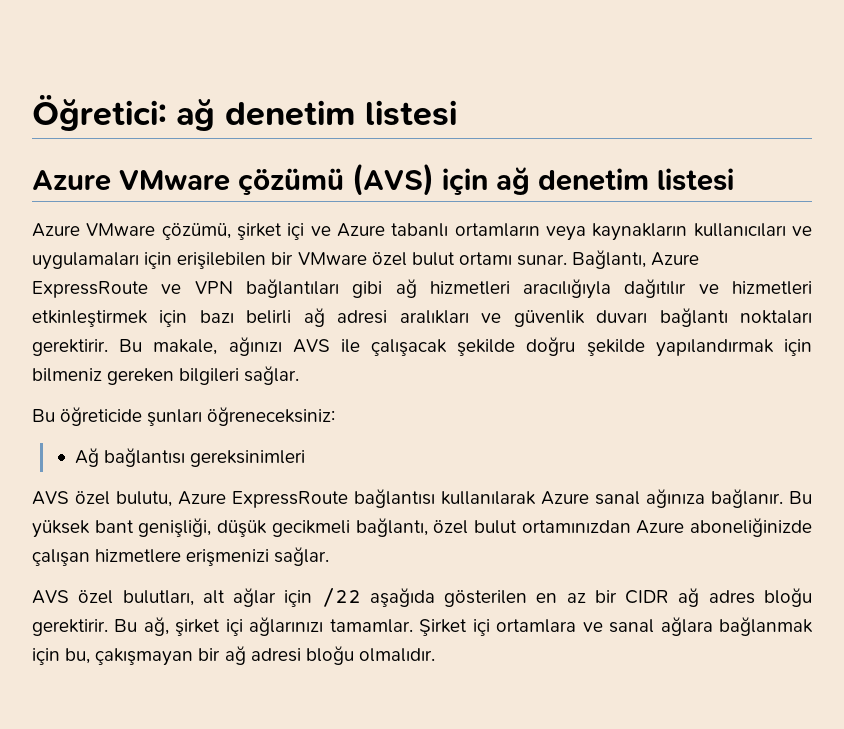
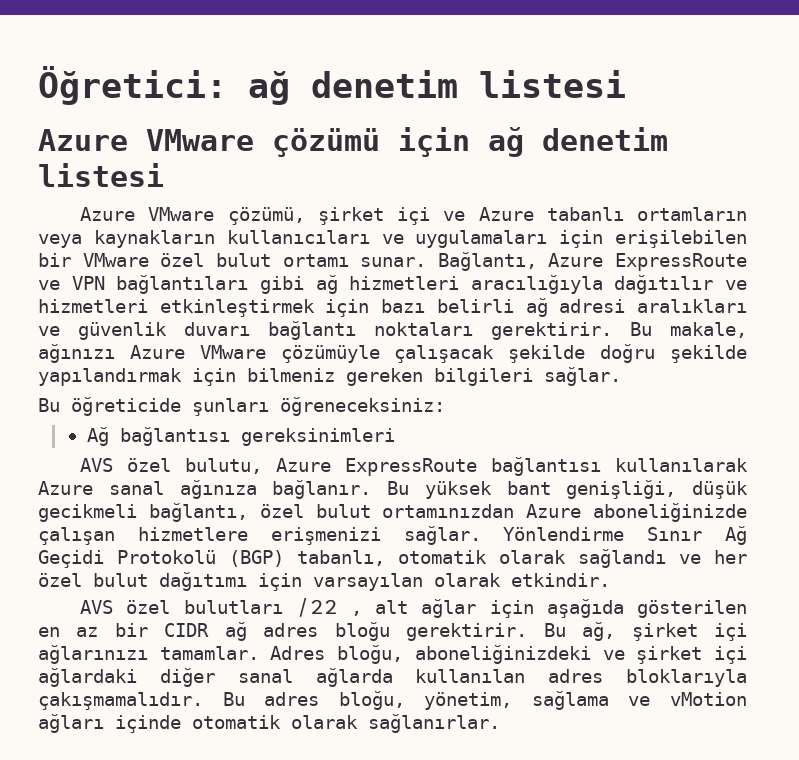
- Azure VMware çözümü (AVS) için ağ denetim listesi
+ Azure VMware çözümü için ağ denetim listesi
- Bu makale, ağınızı AVS ile çalışacak şekilde doğru şekilde yapılandırmak için bilmeniz gereken bilgileri sağlar.
+ Bu makale, ağınızı Azure VMware çözümüyle çalışacak şekilde doğru şekilde yapılandırmak için bilmeniz gereken bilgileri sağlar.
- Bu yüksek bant genişliği, düşük gecikmeli bağlantı, özel bulut ortamınızdan Azure aboneliğinizde çalışan hizmetlere erişmenizi sağlar.
- AVS özel bulutları, alt ağlar için /22 aşağıda gösterilen en az bir CIDR ağ adres bloğu gerektirir.
+ Bu yüksek bant genişliği, düşük gecikmeli bağlantı, özel bulut ortamınızdan Azure aboneliğinizde çalışan hizmetlere erişmenizi sağlar. Yönlendirme Sınır Ağ Geçidi Protokolü (BGP) tabanlı, otomatik olarak sağlandı ve her özel bulut dağıtımı için varsayılan olarak etkindir.
+ AVS özel bulutları /22 , alt ağlar için aşağıda gösterilen en az bir CIDR ağ adres bloğu gerektirir.
- Şirket içi ortamlara ve sanal ağlara bağlanmak için bu, çakışmayan bir ağ adresi bloğu olmalıdır.
+ Adres bloğu, aboneliğinizdeki ve şirket içi ağlardaki diğer sanal ağlarda kullanılan adres bloklarıyla çakışmamalıdır. Bu adres bloğu, yönetim, sağlama ve vMotion ağları içinde otomatik olarak sağlanırlar.

